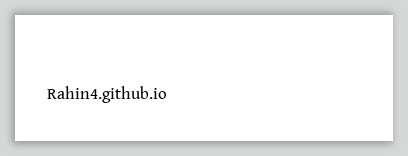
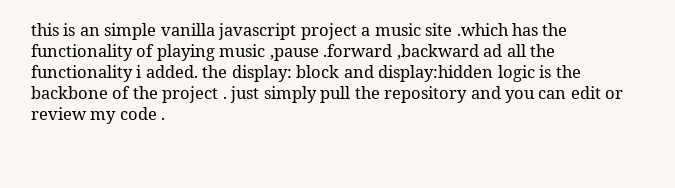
- Rahin4.github.io
+ this is an simple vanilla javascript project a music site .which has the functionality of playing music ,pause .forward ,backward ad all the functionality i added. the display: block and display:hidden logic is the backbone of the project . just simply pull the repository and you can edit or review my code .

